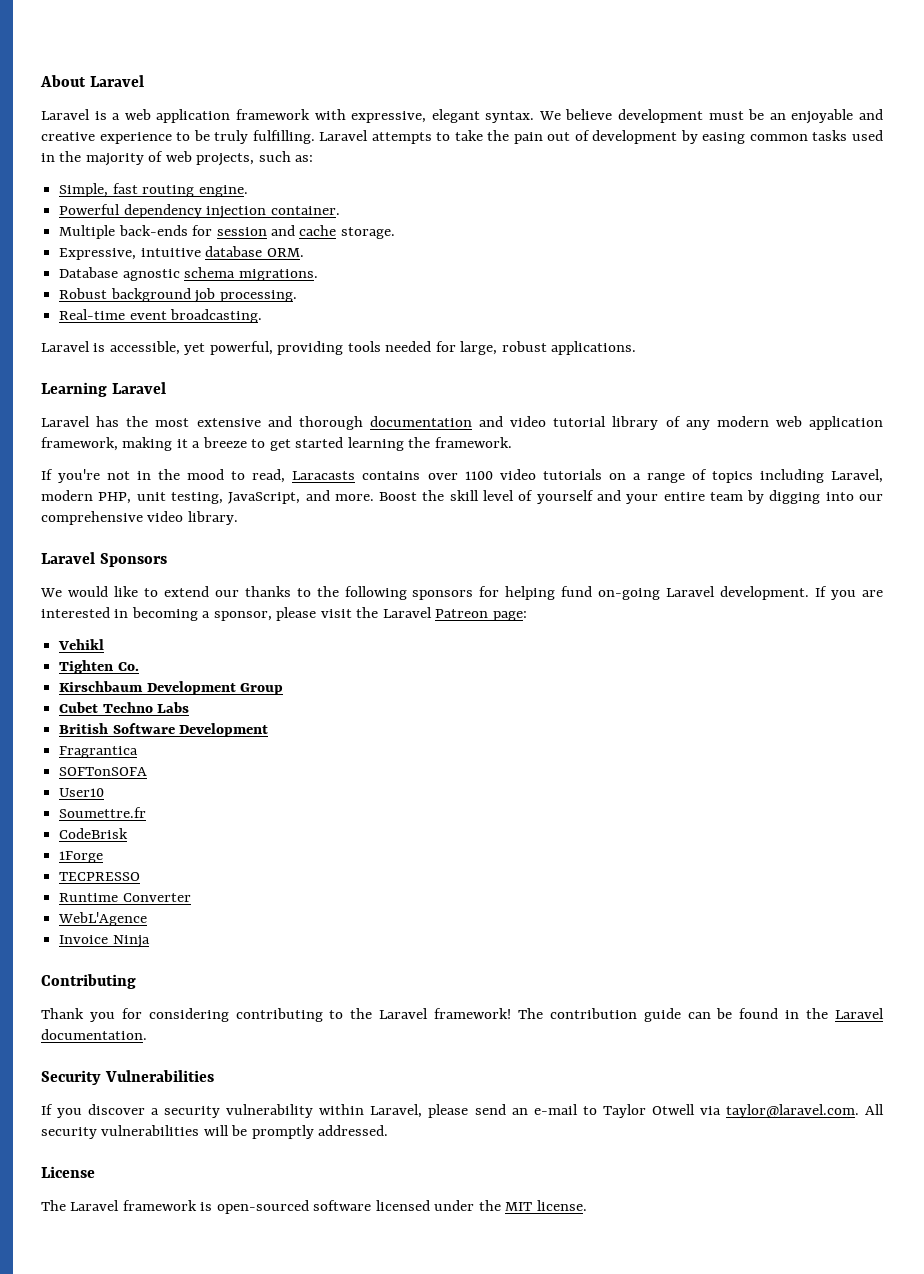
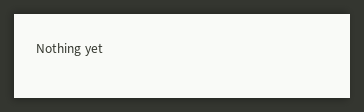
- About Laravel
- Laravel is a web application framework with expressive, elegant syntax. We believe development must be an enjoyable and creative experience to be truly fulfilling. Laravel attempts to take the pain out of development by easing common tasks used in the majority of web projects, such as:
- Simple, fast routing engine.
- Powerful dependency injection container.
- Multiple back-ends for session and cache storage.
- Expressive, intuitive database ORM.
- Database agnostic schema migrations.
- Robust background job processing.
- Real-time event broadcasting.
- Laravel is accessible, yet powerful, providing tools needed for large, robust applications.
- Learning Laravel
- Laravel has the most extensive and thorough documentation and video tutorial library of any modern web application framework, making it a breeze to get started learning the framework.
- If you're not in the mood to read, Laracasts contains over 1100 video tutorials on a range of topics including Laravel, modern PHP, unit testing, JavaScript, and more. Boost the skill level of yourself and your entire team by digging into our comprehensive video library.
- Laravel Sponsors
- We would like to extend our thanks to the following sponsors for helping fund on-going Laravel development. If you are interested in becoming a sponsor, please visit the Laravel Patreon page:
- Vehikl
- Tighten Co.
- Kirschbaum Development Group
- Cubet Techno Labs
- British Software Development
- Fragrantica
- SOFTonSOFA
- User10
- Soumettre.fr
- CodeBrisk
- 1Forge
- TECPRESSO
- Runtime Converter
- WebL'Agence
- Invoice Ninja
- Contributing
- Thank you for considering contributing to the Laravel framework! The contribution guide can be found in the Laravel documentation.
- Security Vulnerabilities
- If you discover a security vulnerability within Laravel, please send an e-mail to Taylor Otwell via taylor@laravel.com. All security vulnerabilities will be promptly addressed.
- License
- The Laravel framework is open-sourced software licensed under the MIT license.
+ Nothing yet

